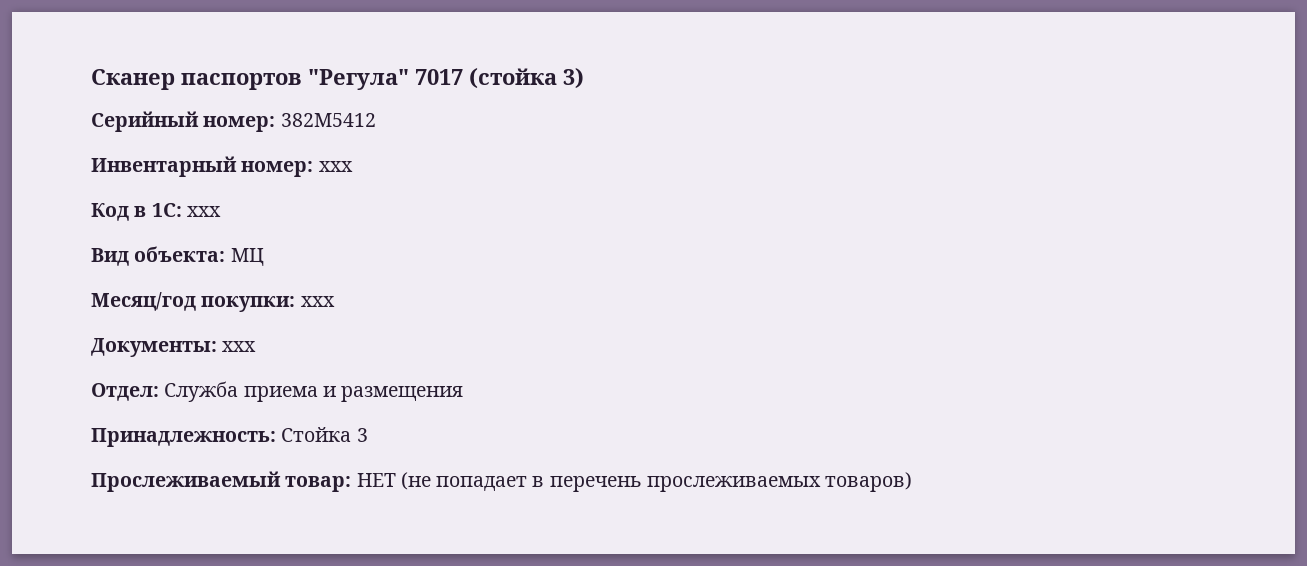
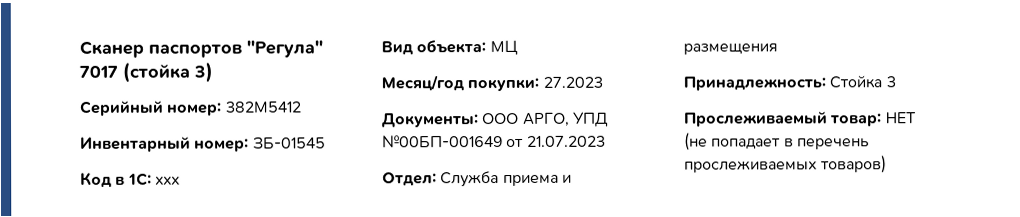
- Инвентарный номер: xxx
+ Инвентарный номер: ЗБ-01545
- Месяц/год покупки: xxx
+ Месяц/год покупки: 27.2023
- Документы: xxx
+ Документы: ООО АРГО, УПД №00БП-001649 от 21.07.2023

